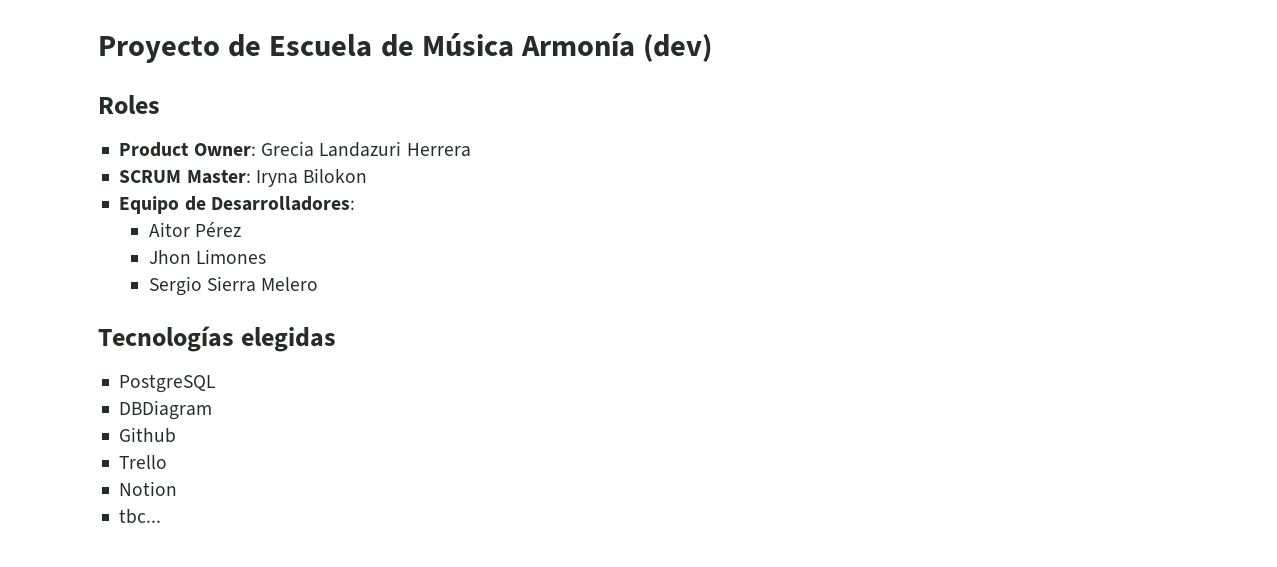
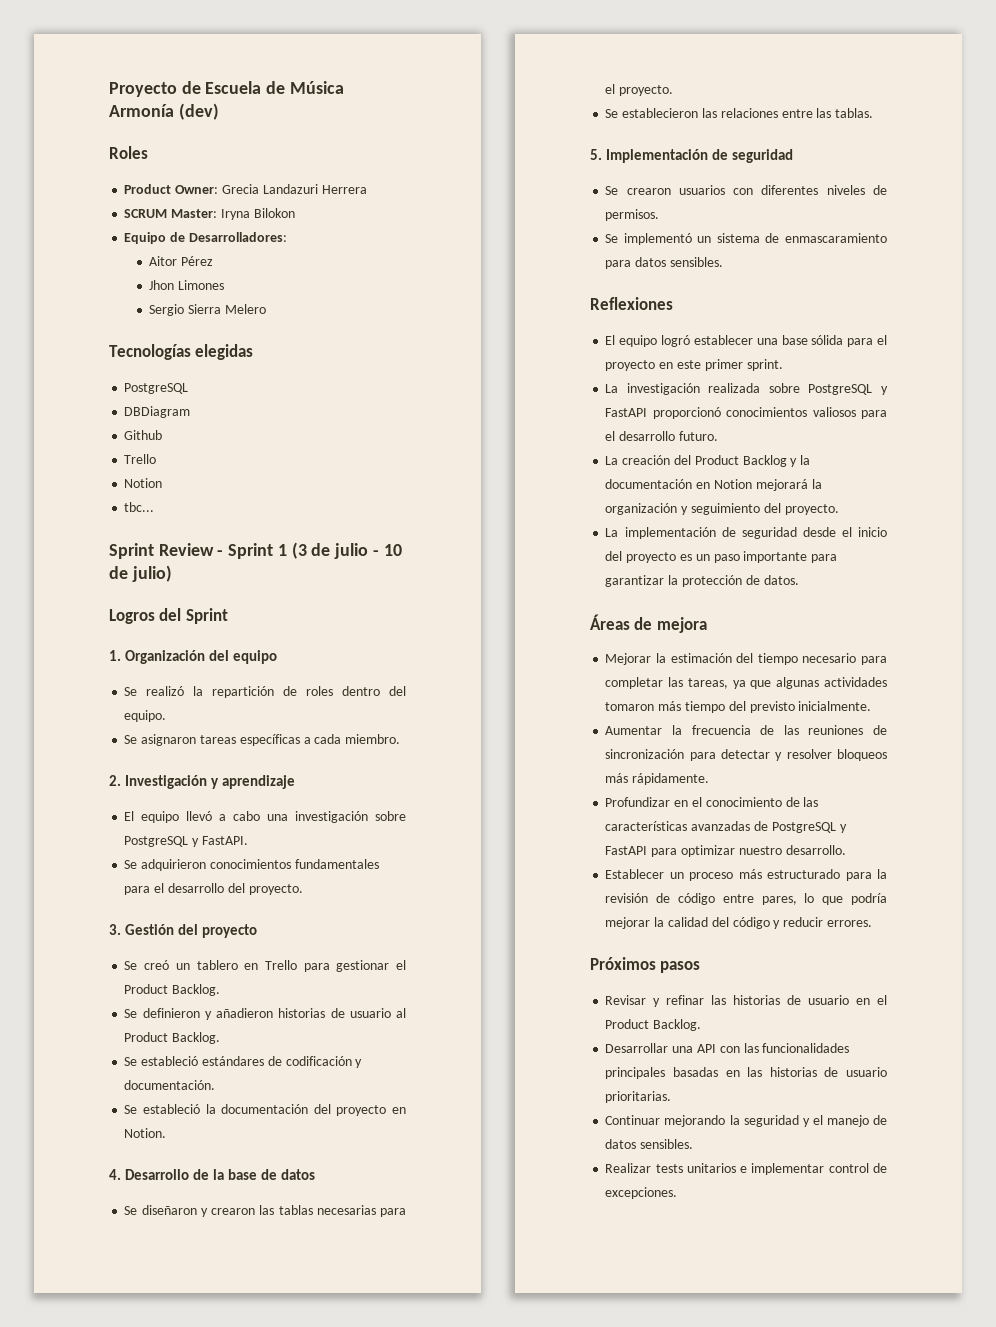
+ Sprint Review - Sprint 1 (3 de julio - 10 de julio)
+ Logros del Sprint
+ 1. Organización del equipo
+ Se realizó la repartición de roles dentro del equipo.
+ Se asignaron tareas específicas a cada miembro.
+ 2. Investigación y aprendizaje
+ El equipo llevó a cabo una investigación sobre PostgreSQL y FastAPI.
+ Se adquirieron conocimientos fundamentales para el desarrollo del proyecto.
+ 3. Gestión del proyecto
+ Se creó un tablero en Trello para gestionar el Product Backlog.
+ Se definieron y añadieron historias de usuario al Product Backlog.
+ Se estableció estándares de codificación y documentación.
+ Se estableció la documentación del proyecto en Notion.
+ 4. Desarrollo de la base de datos
+ Se diseñaron y crearon las tablas necesarias para el proyecto.
+ Se establecieron las relaciones entre las tablas.
+ 5. Implementación de seguridad
+ Se crearon usuarios con diferentes niveles de permisos.
+ Se implementó un sistema de enmascaramiento para datos sensibles.
+ Reflexiones
+ El equipo logró establecer una base sólida para el proyecto en este primer sprint.
+ La investigación realizada sobre PostgreSQL y FastAPI proporcionó conocimientos valiosos para el desarrollo futuro.
+ La creación del Product Backlog y la documentación en Notion mejorará la organización y seguimiento del proyecto.
+ La implementación de seguridad desde el inicio del proyecto es un paso importante para garantizar la protección de datos.
+ Áreas de mejora
+ Mejorar la estimación del tiempo necesario para completar las tareas, ya que algunas actividades tomaron más tiempo del previsto inicialmente.
+ Aumentar la frecuencia de las reuniones de sincronización para detectar y resolver bloqueos más rápidamente.
+ Profundizar en el conocimiento de las características avanzadas de PostgreSQL y FastAPI para optimizar nuestro desarrollo.
+ Establecer un proceso más estructurado para la revisión de código entre pares, lo que podría mejorar la calidad del código y reducir errores.
+ Próximos pasos
+ Revisar y refinar las historias de usuario en el Product Backlog.
+ Desarrollar una API con las funcionalidades principales basadas en las historias de usuario prioritarias.
+ Continuar mejorando la seguridad y el manejo de datos sensibles.
+ Realizar tests unitarios e implementar control de excepciones.

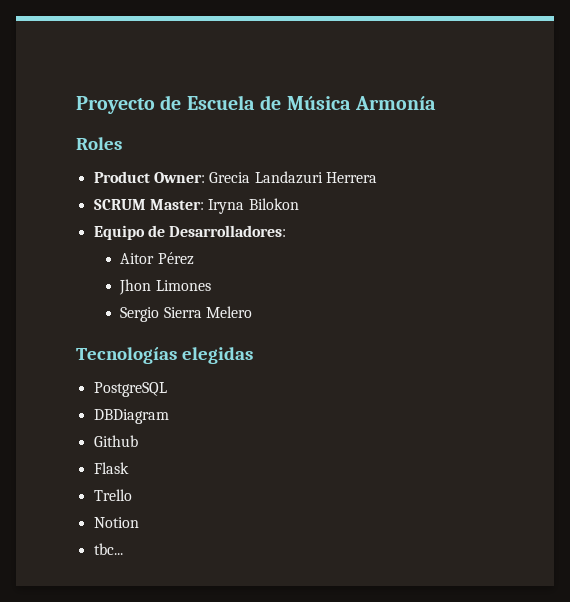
- Proyecto de Escuela de Música Armonía (dev)
+ Proyecto de Escuela de Música Armonía
+ Flask
- Sprint Review - Sprint 1 (3 de julio - 10 de julio)
- Logros del Sprint
- 1. Organización del equipo
- Se realizó la repartición de roles dentro del equipo.
- Se asignaron tareas específicas a cada miembro.
- 2. Investigación y aprendizaje
- El equipo llevó a cabo una investigación sobre PostgreSQL y FastAPI.
- Se adquirieron conocimientos fundamentales para el desarrollo del proyecto.
- 3. Gestión del proyecto
- Se creó un tablero en Trello para gestionar el Product Backlog.
- Se definieron y añadieron historias de usuario al Product Backlog.
- Se estableció estándares de codificación y documentación.
- Se estableció la documentación del proyecto en Notion.
- 4. Desarrollo de la base de datos
- Se diseñaron y crearon las tablas necesarias para el proyecto.
- Se establecieron las relaciones entre las tablas.
- 5. Implementación de seguridad
- Se crearon usuarios con diferentes niveles de permisos.
- Se implementó un sistema de enmascaramiento para datos sensibles.
- Reflexiones
- El equipo logró establecer una base sólida para el proyecto en este primer sprint.
- La investigación realizada sobre PostgreSQL y FastAPI proporcionó conocimientos valiosos para el desarrollo futuro.
- La creación del Product Backlog y la documentación en Notion mejorará la organización y seguimiento del proyecto.
- La implementación de seguridad desde el inicio del proyecto es un paso importante para garantizar la protección de datos.
- Áreas de mejora
- Mejorar la estimación del tiempo necesario para completar las tareas, ya que algunas actividades tomaron más tiempo del previsto inicialmente.
- Aumentar la frecuencia de las reuniones de sincronización para detectar y resolver bloqueos más rápidamente.
- Profundizar en el conocimiento de las características avanzadas de PostgreSQL y FastAPI para optimizar nuestro desarrollo.
- Establecer un proceso más estructurado para la revisión de código entre pares, lo que podría mejorar la calidad del código y reducir errores.
- Próximos pasos
- Revisar y refinar las historias de usuario en el Product Backlog.
- Desarrollar una API con las funcionalidades principales basadas en las historias de usuario prioritarias.
- Continuar mejorando la seguridad y el manejo de datos sensibles.
- Realizar tests unitarios e implementar control de excepciones.

